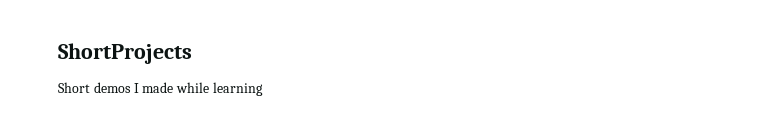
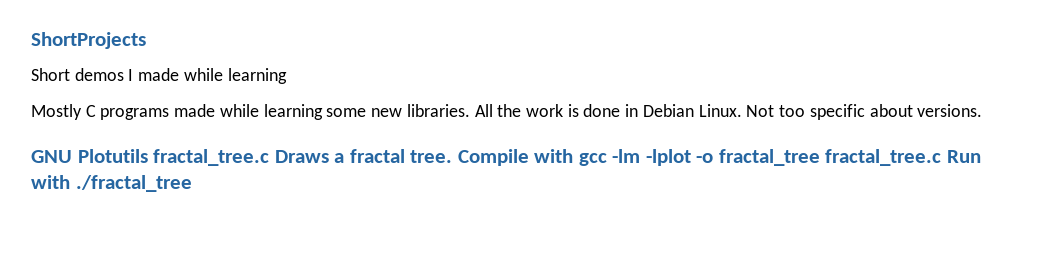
+ Mostly C programs made while learning some new libraries. All the work is done in Debian Linux. Not too specific about versions.
+ GNU Plotutils fractal_tree.c Draws a fractal tree. Compile with gcc -lm -lplot -o fractal_tree fractal_tree.c Run with ./fractal_tree

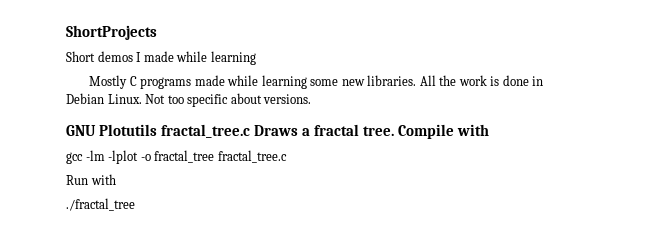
- Compile with gcc -lm -lplot -o fractal_tree fractal_tree.c Run with ./fractal_tree
+ Compile with
+ gcc -lm -lplot -o fractal_tree fractal_tree.c
+ Run with
+ ./fractal_tree

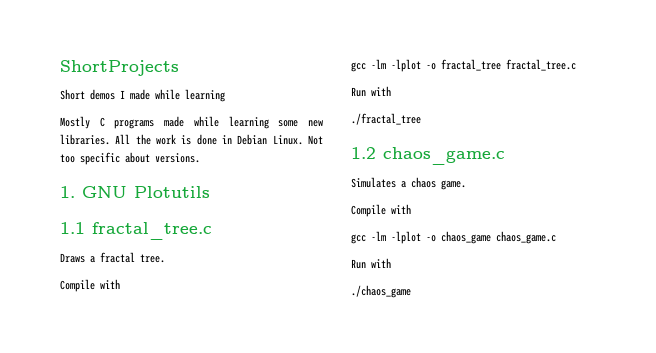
- GNU Plotutils fractal_tree.c Draws a fractal tree. Compile with
+ 1. GNU Plotutils
+ 1.1 fractal_tree.c
+ Draws a fractal tree.
+ Compile with
+ 1.2 chaos_game.c
+ Simulates a chaos game.
+ Compile with
+ gcc -lm -lplot -o chaos_game chaos_game.c
+ Run with
+ ./chaos_game

